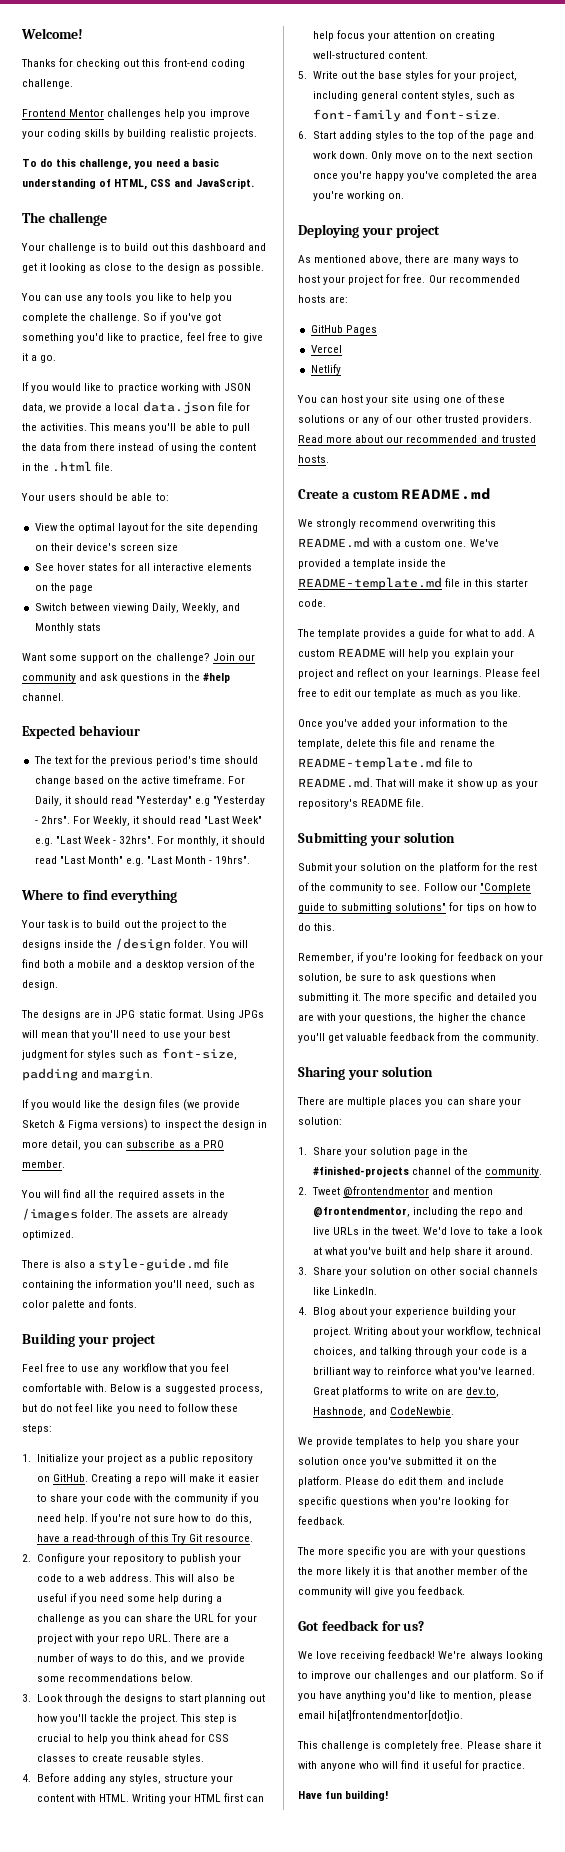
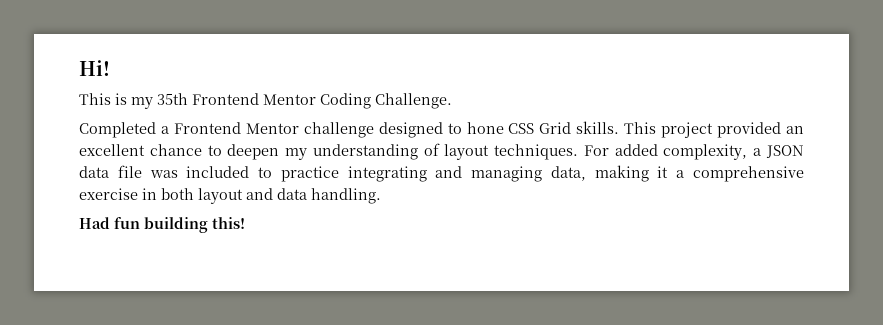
- Welcome!
- Thanks for checking out this front-end coding challenge.
- Frontend Mentor challenges help you improve your coding skills by building realistic projects.
- To do this challenge, you need a basic understanding of HTML, CSS and JavaScript.
- The challenge
- Your challenge is to build out this dashboard and get it looking as close to the design as possible.
- You can use any tools you like to help you complete the challenge. So if you've got something you'd like to practice, feel free to give it a go.
- If you would like to practice working with JSON data, we provide a local data.json file for the activities. This means you'll be able to pull the data from there instead of using the content in the .html file.
- Your users should be able to:
- View the optimal layout for the site depending on their device's screen size
- See hover states for all interactive elements on the page
- Switch between viewing Daily, Weekly, and Monthly stats
- Want some support on the challenge? Join our community and ask questions in the #help channel.
- Expected behaviour
- The text for the previous period's time should change based on the active timeframe. For Daily, it should read "Yesterday" e.g "Yesterday - 2hrs". For Weekly, it should read "Last Week" e.g. "Last Week - 32hrs". For monthly, it should read "Last Month" e.g. "Last Month - 19hrs".
- Where to find everything
- Your task is to build out the project to the designs inside the /design folder. You will find both a mobile and a desktop version of the design.
- The designs are in JPG static format. Using JPGs will mean that you'll need to use your best judgment for styles such as font-size, padding and margin.
- If you would like the design files (we provide Sketch & Figma versions) to inspect the design in more detail, you can subscribe as a PRO member.
- You will find all the required assets in the /images folder. The assets are already optimized.
- There is also a style-guide.md file containing the information you'll need, such as color palette and fonts.
- Building your project
- Feel free to use any workflow that you feel comfortable with. Below is a suggested process, but do not feel like you need to follow these steps:
- 1. Initialize your project as a public repository on GitHub. Creating a repo will make it easier to share your code with the community if you need help. If you're not sure how to do this, have a read-through of this Try Git resource.
- 2. Configure your repository to publish your code to a web address. This will also be useful if you need some help during a challenge as you can share the URL for your project with your repo URL. There are a number of ways to do this, and we provide some recommendations below.
- 3. Look through the designs to start planning out how you'll tackle the project. This step is crucial to help you think ahead for CSS classes to create reusable styles.
- 4. Before adding any styles, structure your content with HTML. Writing your HTML first can help focus your attention on creating well-structured content.
- 5. Write out the base styles for your project, including general content styles, such as font-family and font-size.
- 6. Start adding styles to the top of the page and work down. Only move on to the next section once you're happy you've completed the area you're working on.
- Deploying your project
- As mentioned above, there are many ways to host your project for free. Our recommended hosts are:
- GitHub Pages
- Vercel
- Netlify
- You can host your site using one of these solutions or any of our other trusted providers. Read more about our recommended and trusted hosts.
- Create a custom README.md
- We strongly recommend overwriting this README.md with a custom one. We've provided a template inside the README-template.md file in this starter code.
- The template provides a guide for what to add. A custom README will help you explain your project and reflect on your learnings. Please feel free to edit our template as much as you like.
- Once you've added your information to the template, delete this file and rename the README-template.md file to README.md. That will make it show up as your repository's README file.
- Submitting your solution
- Submit your solution on the platform for the rest of the community to see. Follow our "Complete guide to submitting solutions" for tips on how to do this.
- Remember, if you're looking for feedback on your solution, be sure to ask questions when submitting it. The more specific and detailed you are with your questions, the higher the chance you'll get valuable feedback from the community.
- Sharing your solution
- There are multiple places you can share your solution:
- 1. Share your solution page in the #finished-projects channel of the community.
- 2. Tweet @frontendmentor and mention @frontendmentor, including the repo and live URLs in the tweet. We'd love to take a look at what you've built and help share it around.
- 3. Share your solution on other social channels like LinkedIn.
- 4. Blog about your experience building your project. Writing about your workflow, technical choices, and talking through your code is a brilliant way to reinforce what you've learned. Great platforms to write on are dev.to, Hashnode, and CodeNewbie.
- We provide templates to help you share your solution once you've submitted it on the platform. Please do edit them and include specific questions when you're looking for feedback.
- The more specific you are with your questions the more likely it is that another member of the community will give you feedback.
- Got feedback for us?
- We love receiving feedback! We're always looking to improve our challenges and our platform. So if you have anything you'd like to mention, please email hi[at]frontendmentor[dot]io.
- This challenge is completely free. Please share it with anyone who will find it useful for practice.
- Have fun building!
+ Hi!
+ This is my 35th Frontend Mentor Coding Challenge.
+ Completed a Frontend Mentor challenge designed to hone CSS Grid skills. This project provided an excellent chance to deepen my understanding of layout techniques. For added complexity, a JSON data file was included to practice integrating and managing data, making it a comprehensive exercise in both layout and data handling.
+ Had fun building this!

